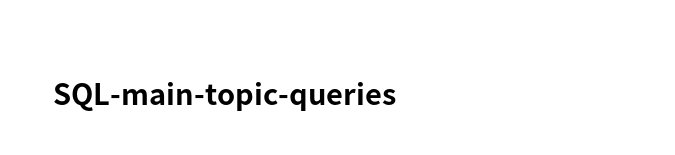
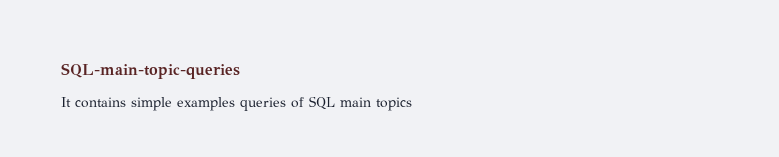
+ It contains simple examples queries of SQL main topics

